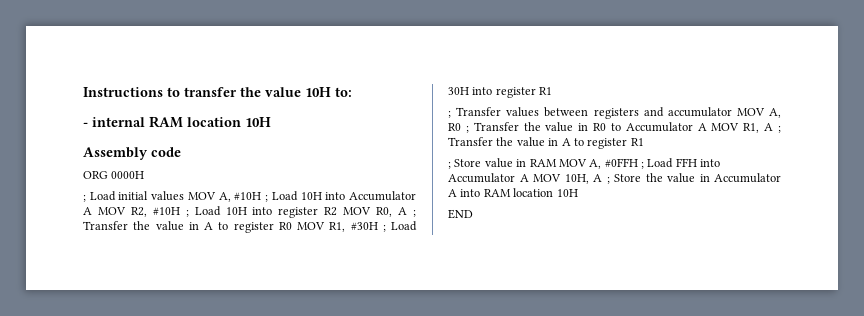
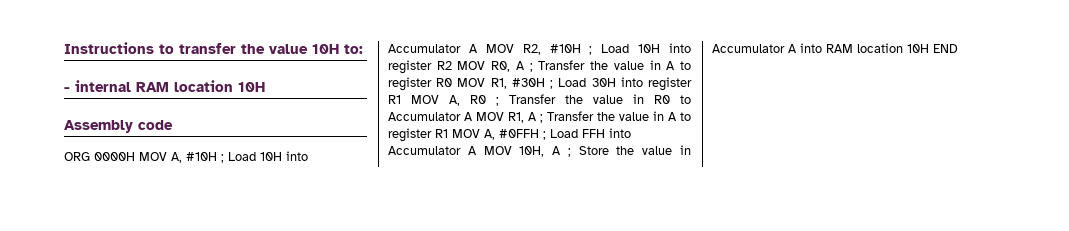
- ORG 0000H
- ; Load initial values MOV A, #10H ;
+ ORG 0000H MOV A, #10H ;
- Load 30H into register R1
- ; Transfer values between registers and accumulator MOV A, R0 ;
+ Load 30H into register R1 MOV A, R0 ;
- Transfer the value in A to register R1
- ; Store value in RAM MOV A, #0FFH ;
+ Transfer the value in A to register R1 MOV A, #0FFH ;
- Store the value in Accumulator A into RAM location 10H
- END
+ Store the value in Accumulator A into RAM location 10H END

